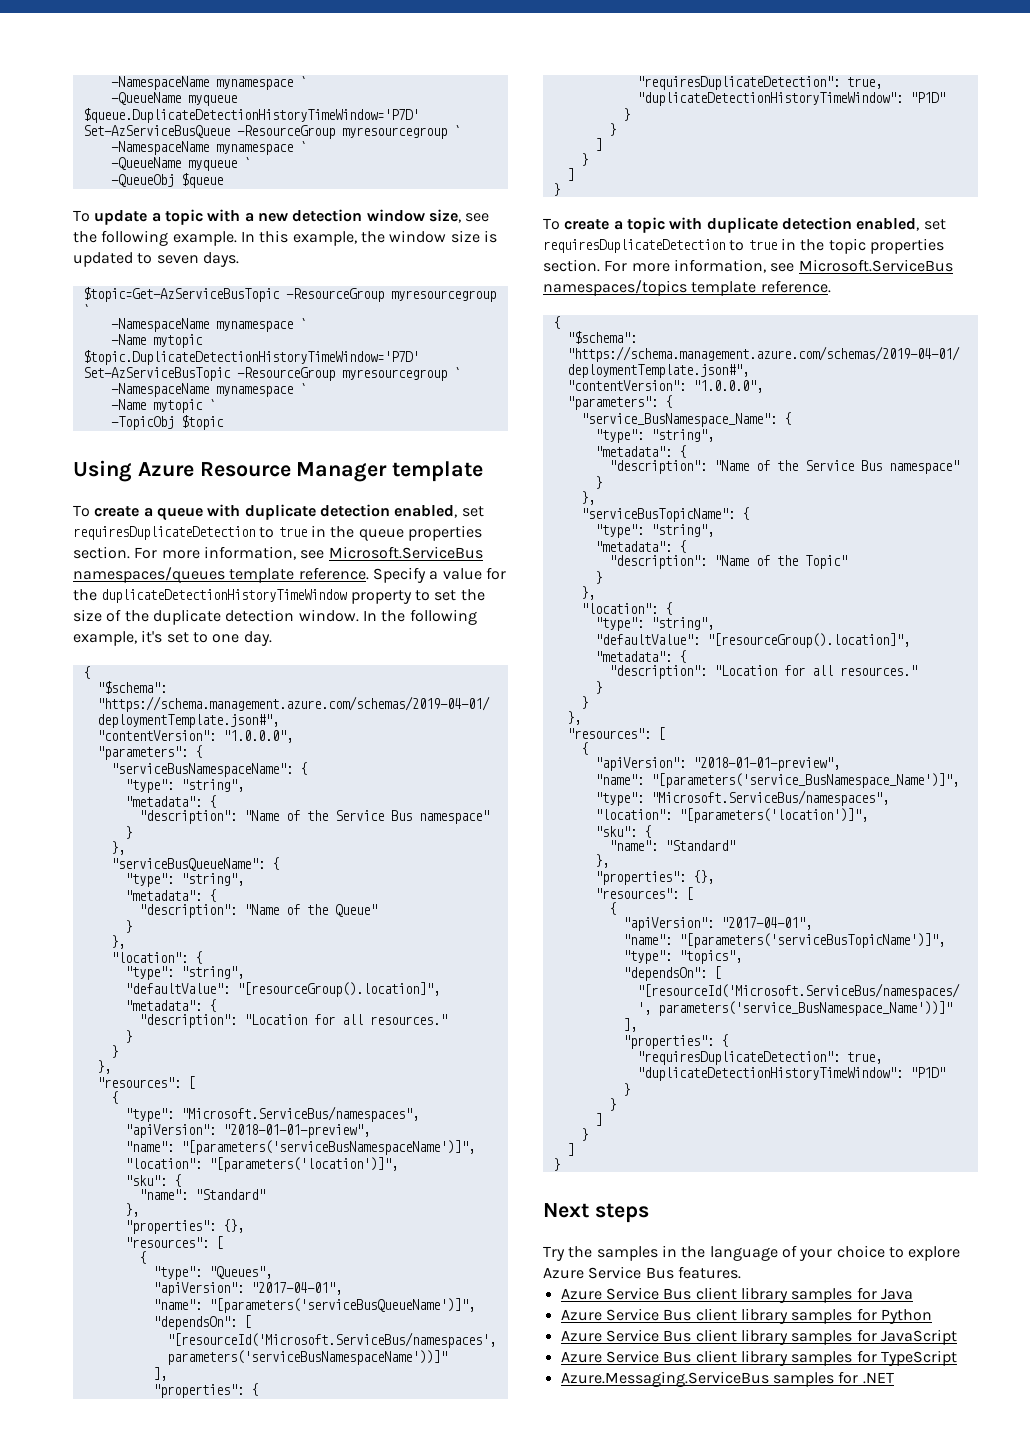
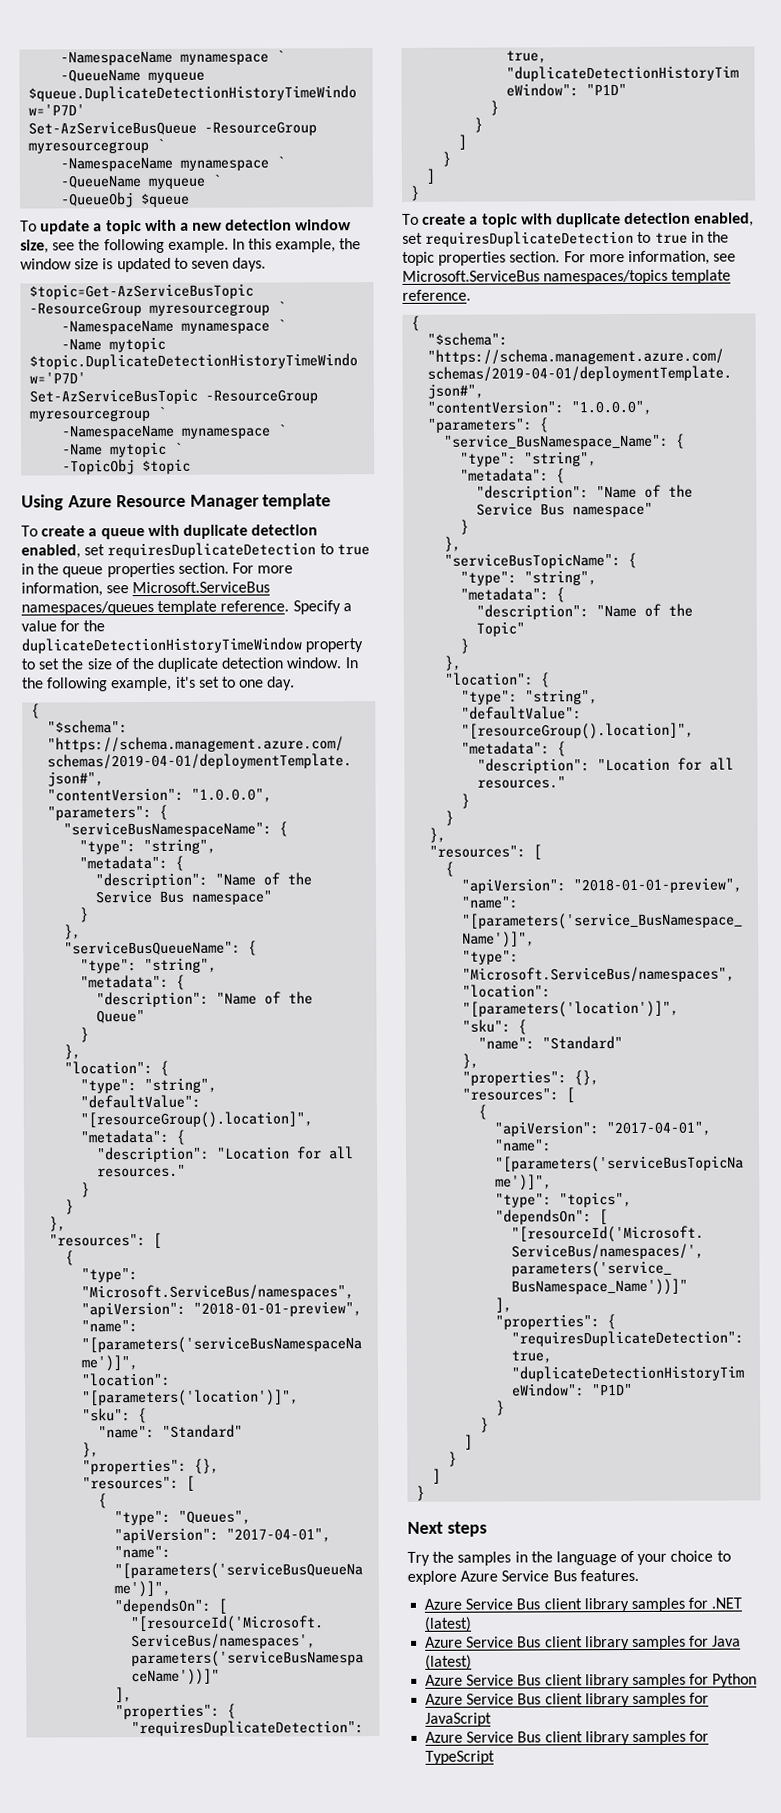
+ Azure Service Bus client library samples for .NET (latest)
- Azure Service Bus client library samples for Java
+ Azure Service Bus client library samples for Java (latest)
- Azure.Messaging.ServiceBus samples for .NET

